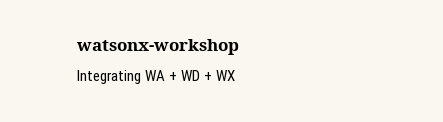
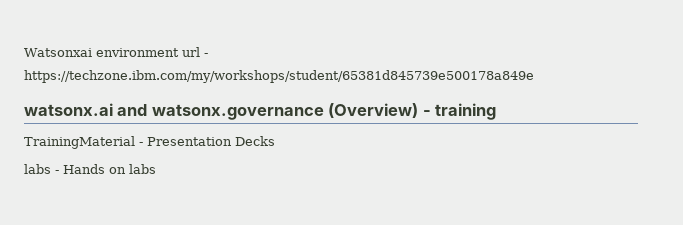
- watsonx-workshop
- Integrating WA + WD + WX
+ Watsonxai environment url - https://techzone.ibm.com/my/workshops/student/65381d845739e500178a849e
+ watsonx.ai and watsonx.governance (Overview) - training
+ TrainingMaterial - Presentation Decks
+ labs - Hands on labs

